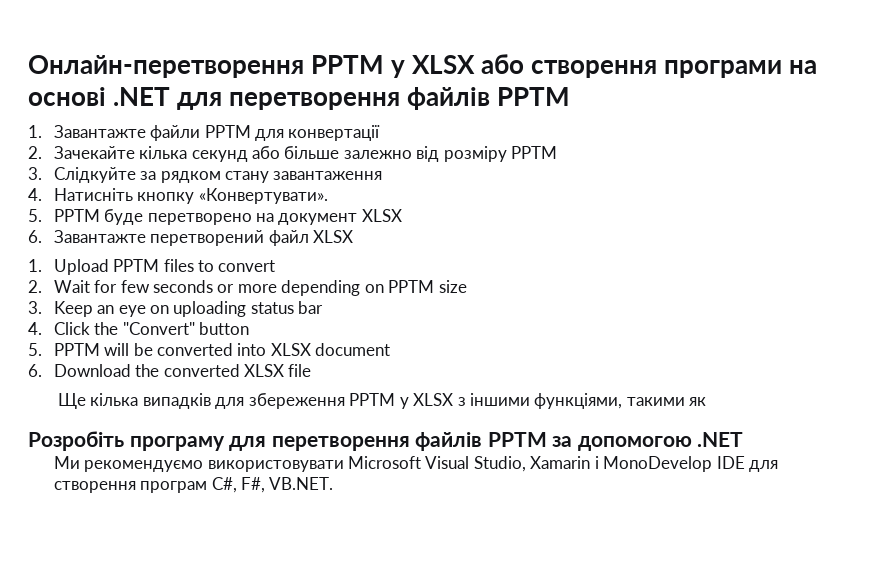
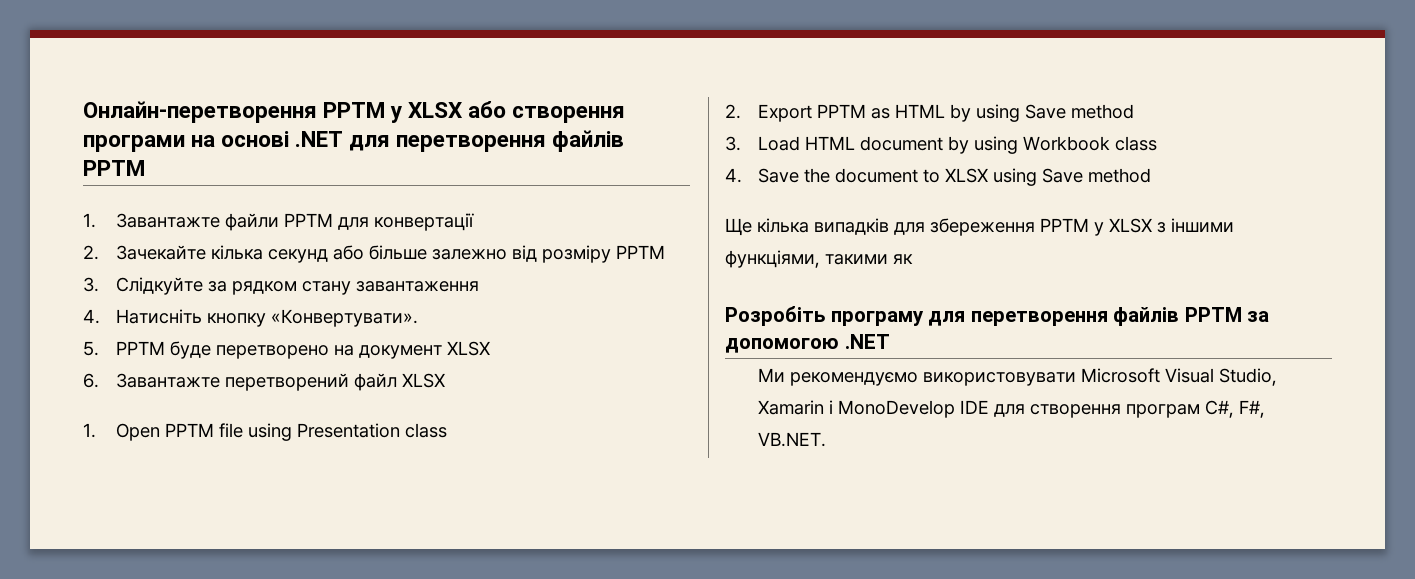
- 1. Upload PPTM files to convert
- 2. Wait for few seconds or more depending on PPTM size
- 3. Keep an eye on uploading status bar
- 4. Click the "Convert" button
- 5. PPTM will be converted into XLSX document
- 6. Download the converted XLSX file
+ 1. Open PPTM file using Presentation class
+ 2. Export PPTM as HTML by using Save method
+ 3. Load HTML document by using Workbook class
+ 4. Save the document to XLSX using Save method

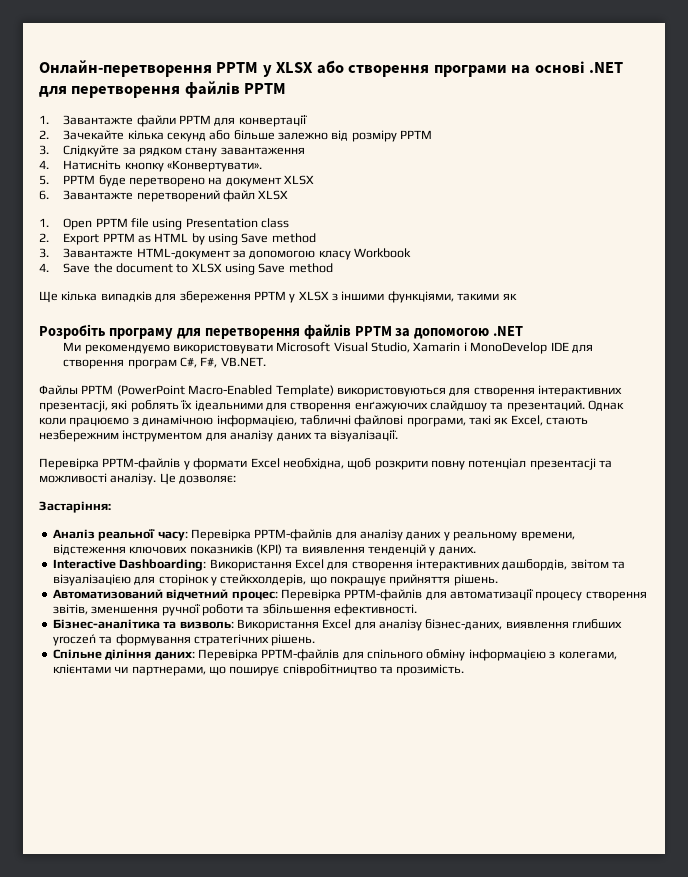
- 3. Load HTML document by using Workbook class
+ 3. Завантажте HTML-документ за допомогою класу Workbook
+ Файлы PPTM (PowerPoint Macro-Enabled Template) використовуються для створення інтерактивних презентacji, які роблять їх ідеальними для створення енґажуючих слайдшоу та презентаций. Однак коли працюємо з динамічною інформацією, табличні файлові програми, такі як Excel, стають незбережним інструментом для аналізу даних та візуалізації.
+ Перевірка PPTM-файлів у формати Excel необхідна, щоб розкрити повну потенціал презентacji та можливості аналізу. Це дозволяє:
+ Застаріння:
+ Аналіз реальної часу: Перевірка PPTM-файлів для аналізу даних у реальному времени, відстеження ключових показників (KPI) та виявлення тенденцій у даних.
+ Interactive Dashboarding: Використання Excel для створення інтерактивних дашбордів, звітом та візуалізацією для сторінок у стейкхолдерів, що покращує прийняття рішень.
+ Автоматизований відчетний процес: Перевірка PPTM-файлів для автоматизації процесу створення звітів, зменшення ручної роботи та збільшення ефективності.
+ Бізнес-аналітика та визволь: Використання Excel для аналізу бізнес-даних, виявлення глибших уroczeń та формування стратегічних рішень.
+ Спільне діління даних: Перевірка PPTM-файлів для спільного обміну інформацією з колегами, клієнтами чи партнерами, що поширує співробітництво та прозимість.

